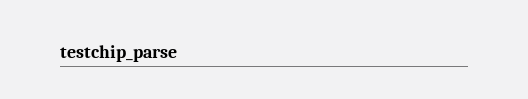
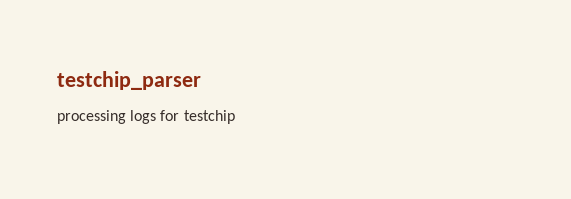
- testchip_parse
+ testchip_parser
+ processing logs for testchip

